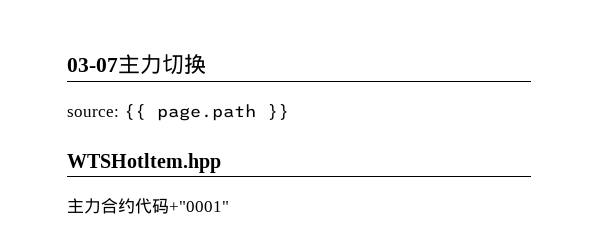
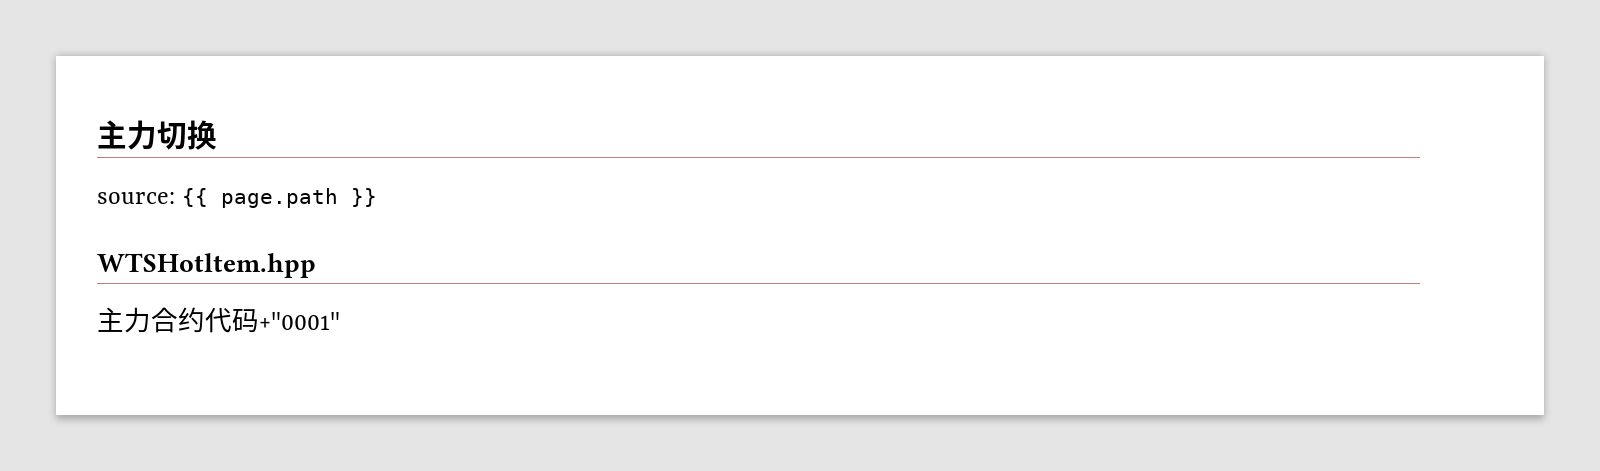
- 03-07主力切换
+ 主力切换

